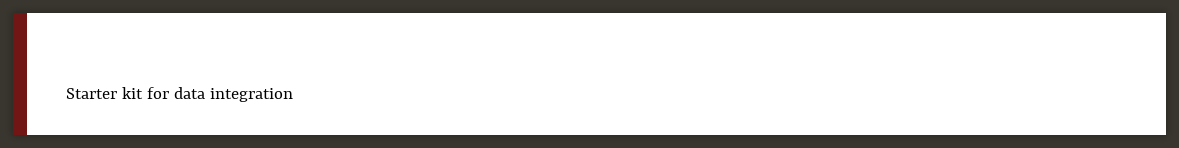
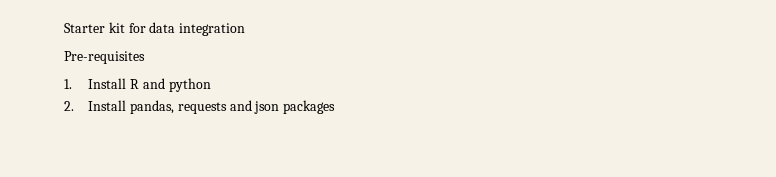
+ Pre-requisites
+ 1. Install R and python
+ 2. Install pandas, requests and json packages

